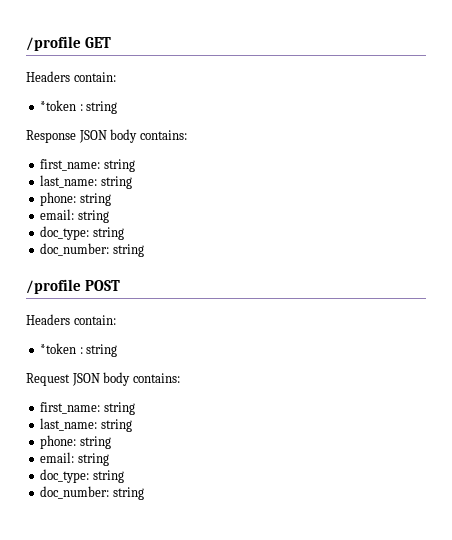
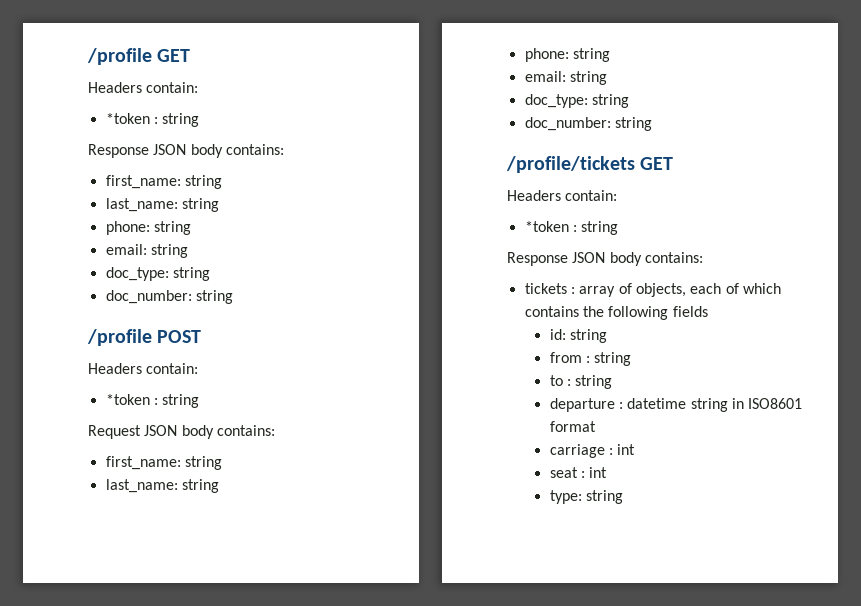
+ /profile/tickets GET
+ Headers contain:
+ *token : string
+ Response JSON body contains:
+ tickets : array of objects, each of which contains the following fields
+ id: string
+ from : string
+ to : string
+ departure : datetime string in ISO8601 format
+ carriage : int
+ seat : int
+ type: string

